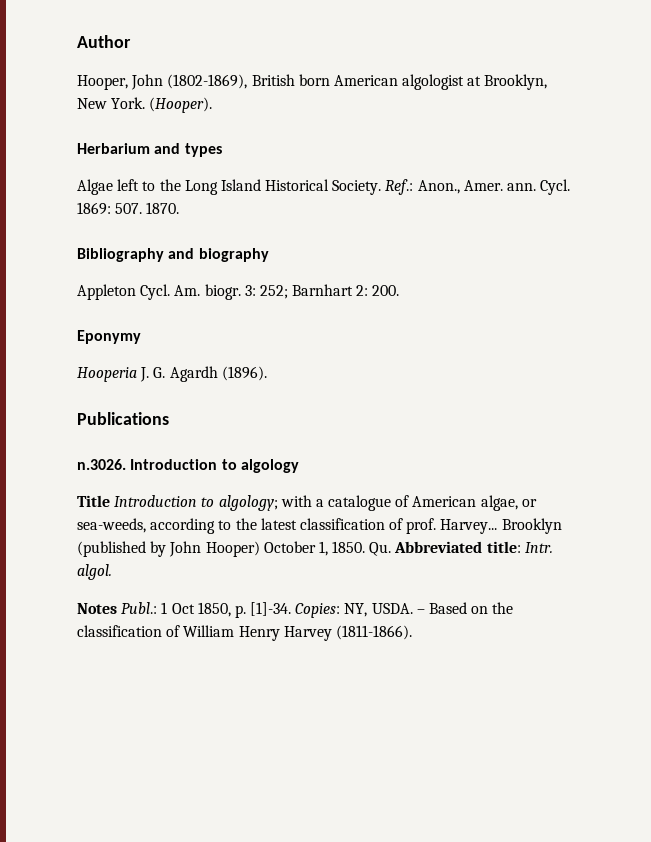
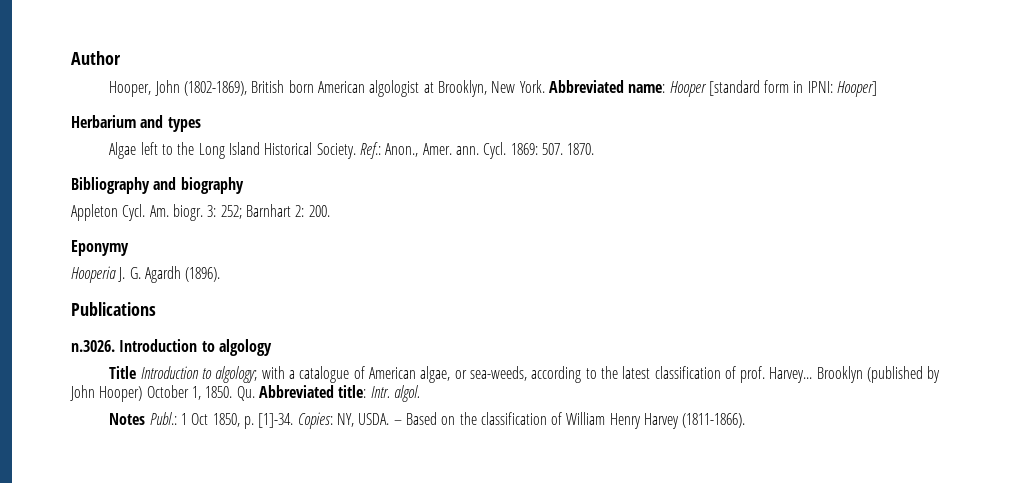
- (Hooper).
+ Abbreviated name: Hooper [standard form in IPNI: Hooper]

